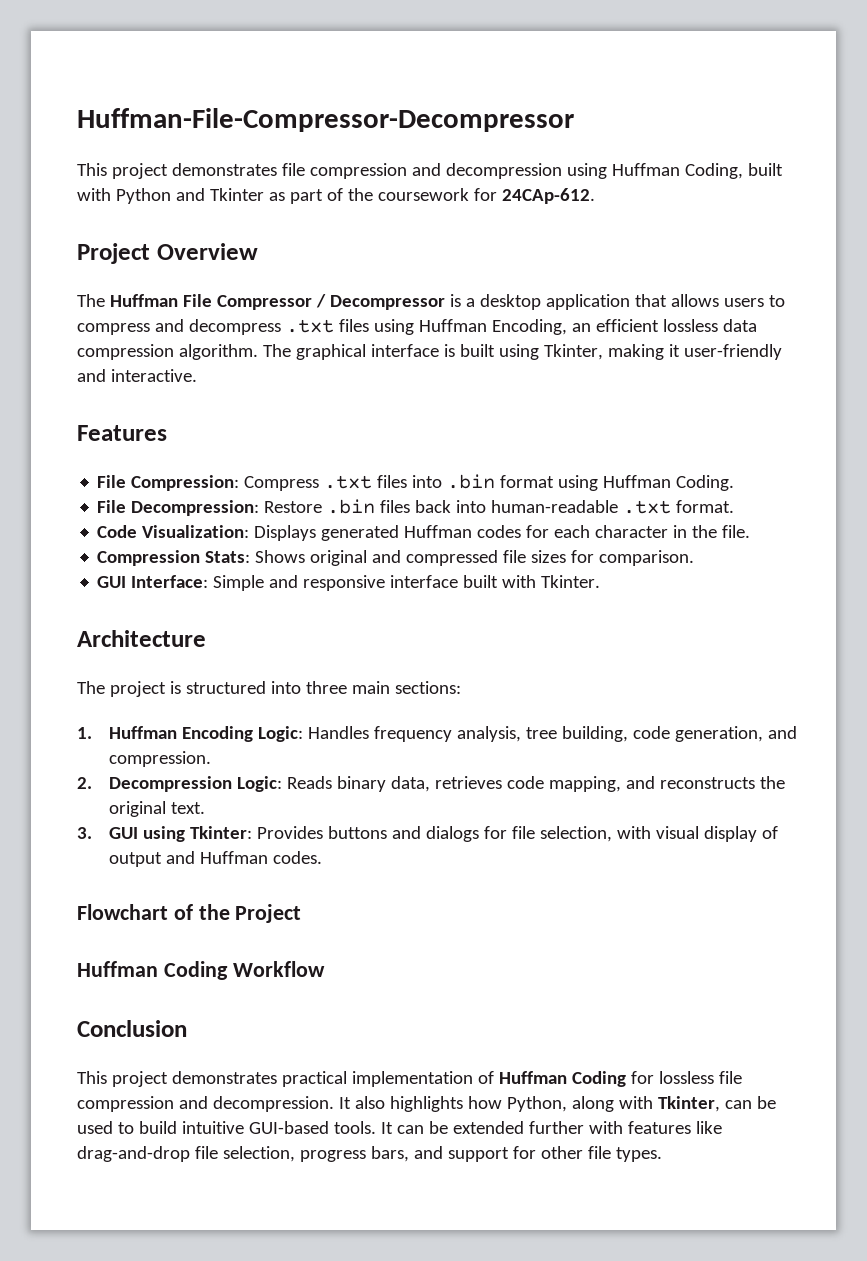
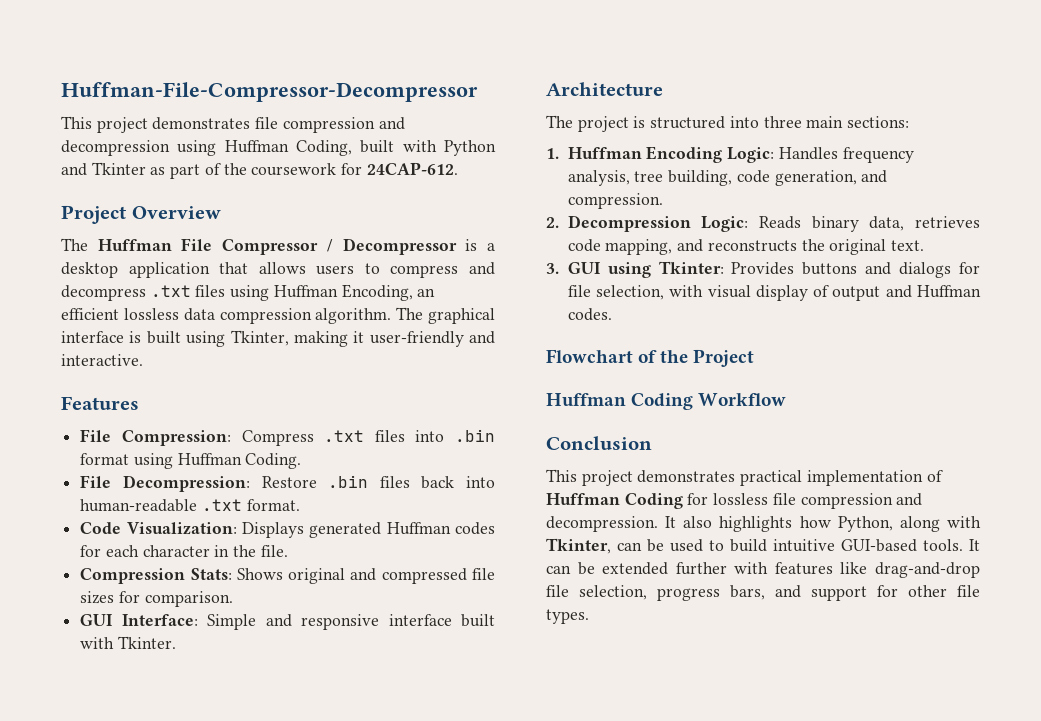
- This project demonstrates file compression and decompression using Huffman Coding, built with Python and Tkinter as part of the coursework for 24CAp-612.
+ This project demonstrates file compression and decompression using Huffman Coding, built with Python and Tkinter as part of the coursework for 24CAP-612.

